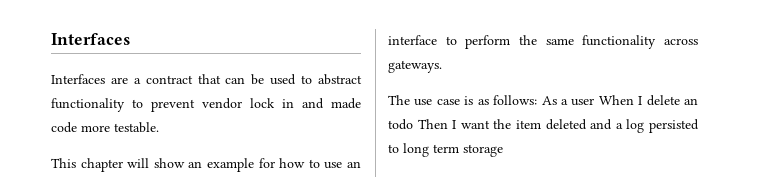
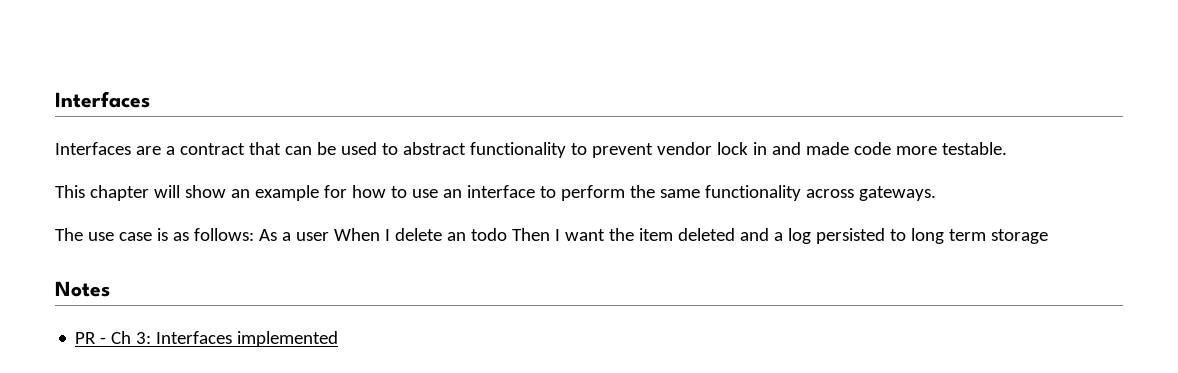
+ Notes
+ PR - Ch 3: Interfaces implemented

